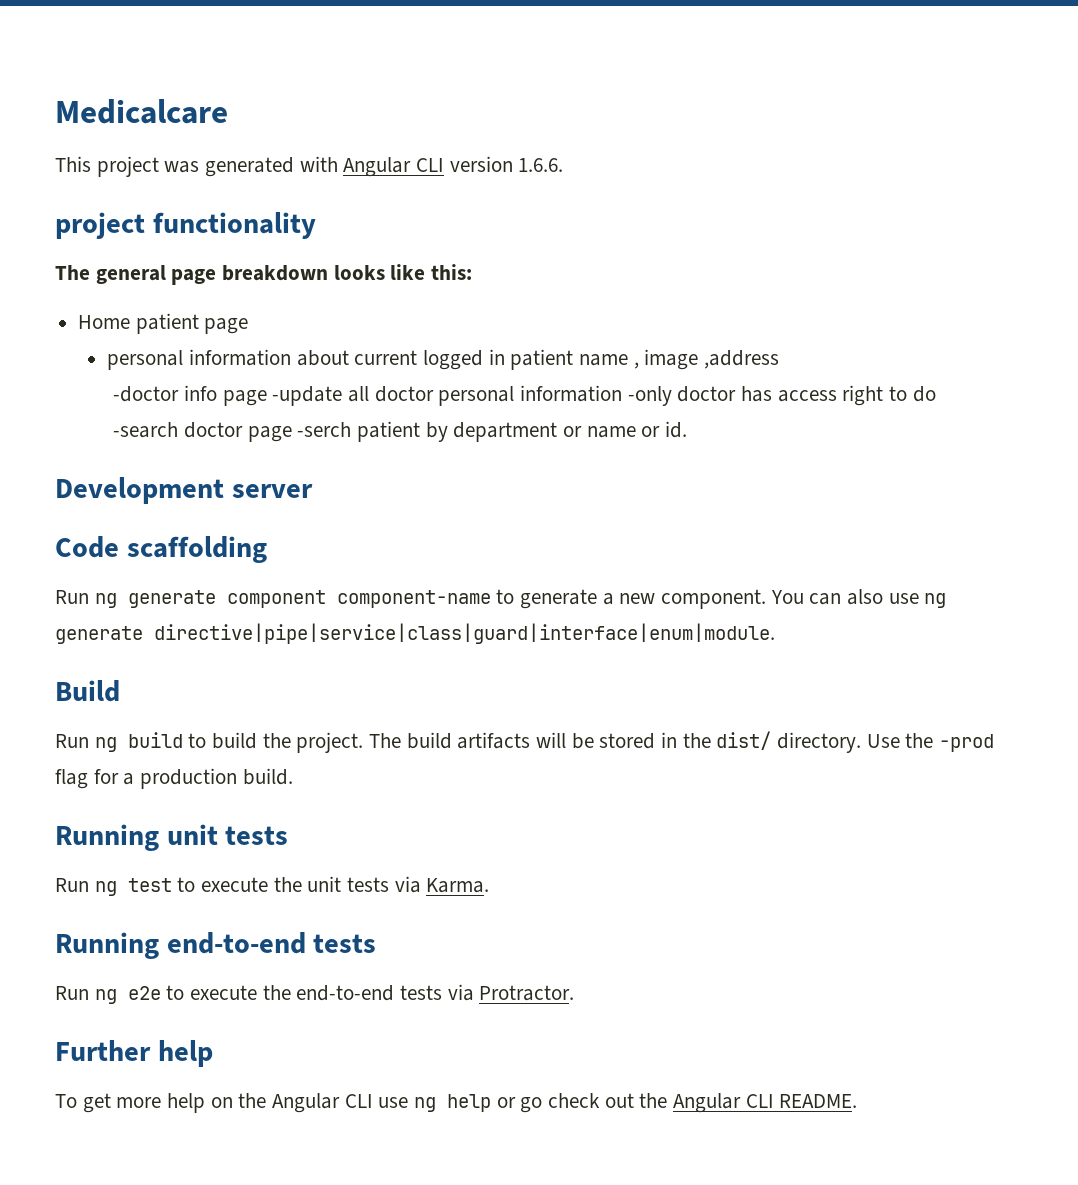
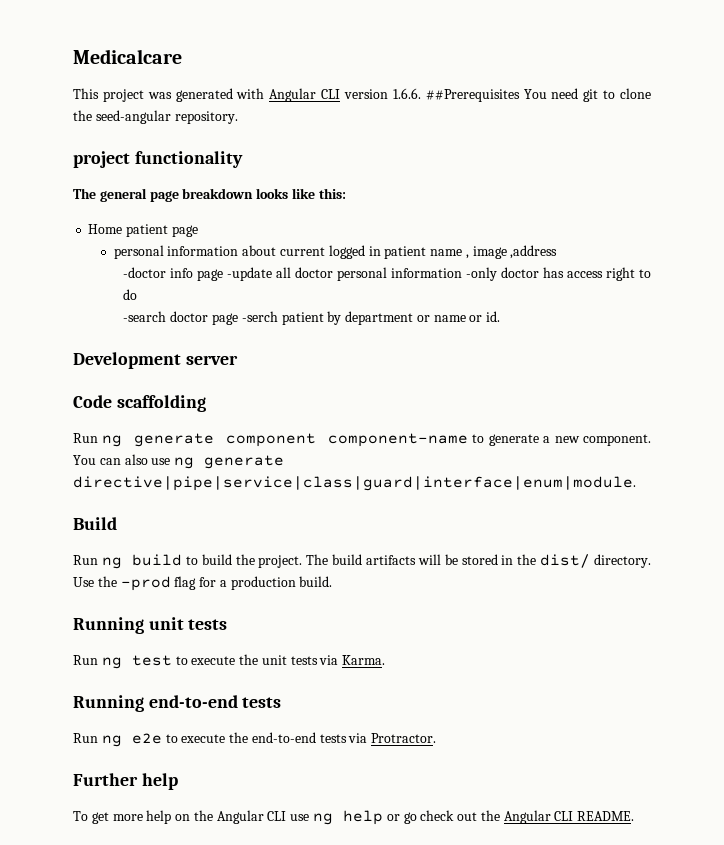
- This project was generated with Angular CLI version 1.6.6.
+ This project was generated with Angular CLI version 1.6.6. ##Prerequisites You need git to clone the seed-angular repository.

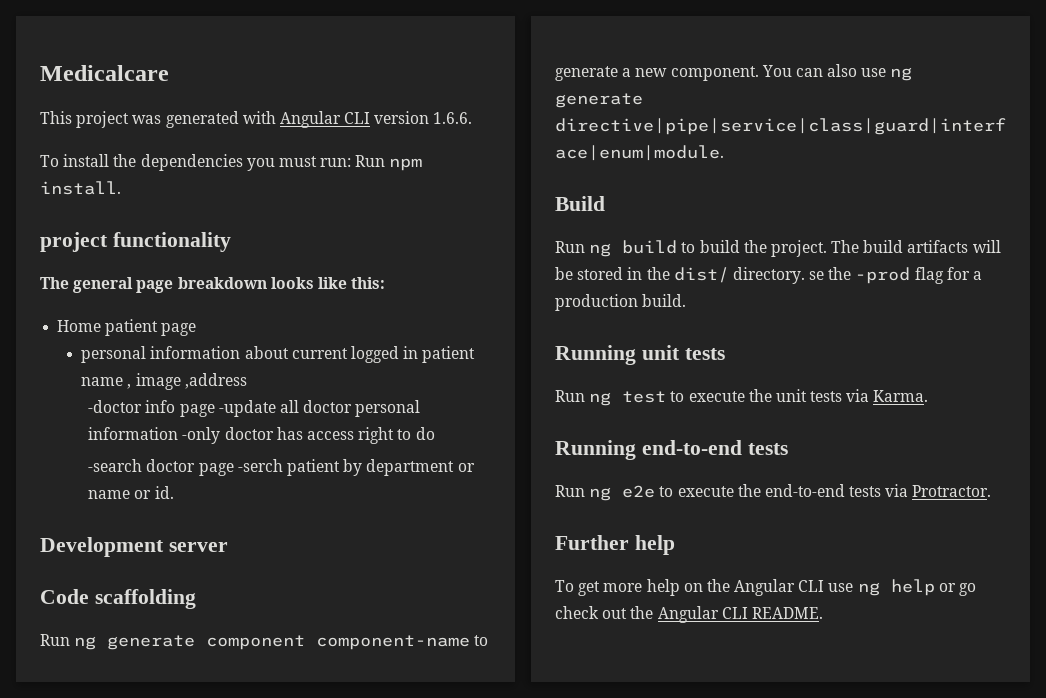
- This project was generated with Angular CLI version 1.6.6. ##Prerequisites You need git to clone the seed-angular repository.
+ This project was generated with Angular CLI version 1.6.6.
+ To install the dependencies you must run: Run npm install.
- The build artifacts will be stored in the dist/ directory. Use the -prod flag for a production build.
+ The build artifacts will be stored in the dist/ directory. se the -prod flag for a production build.

